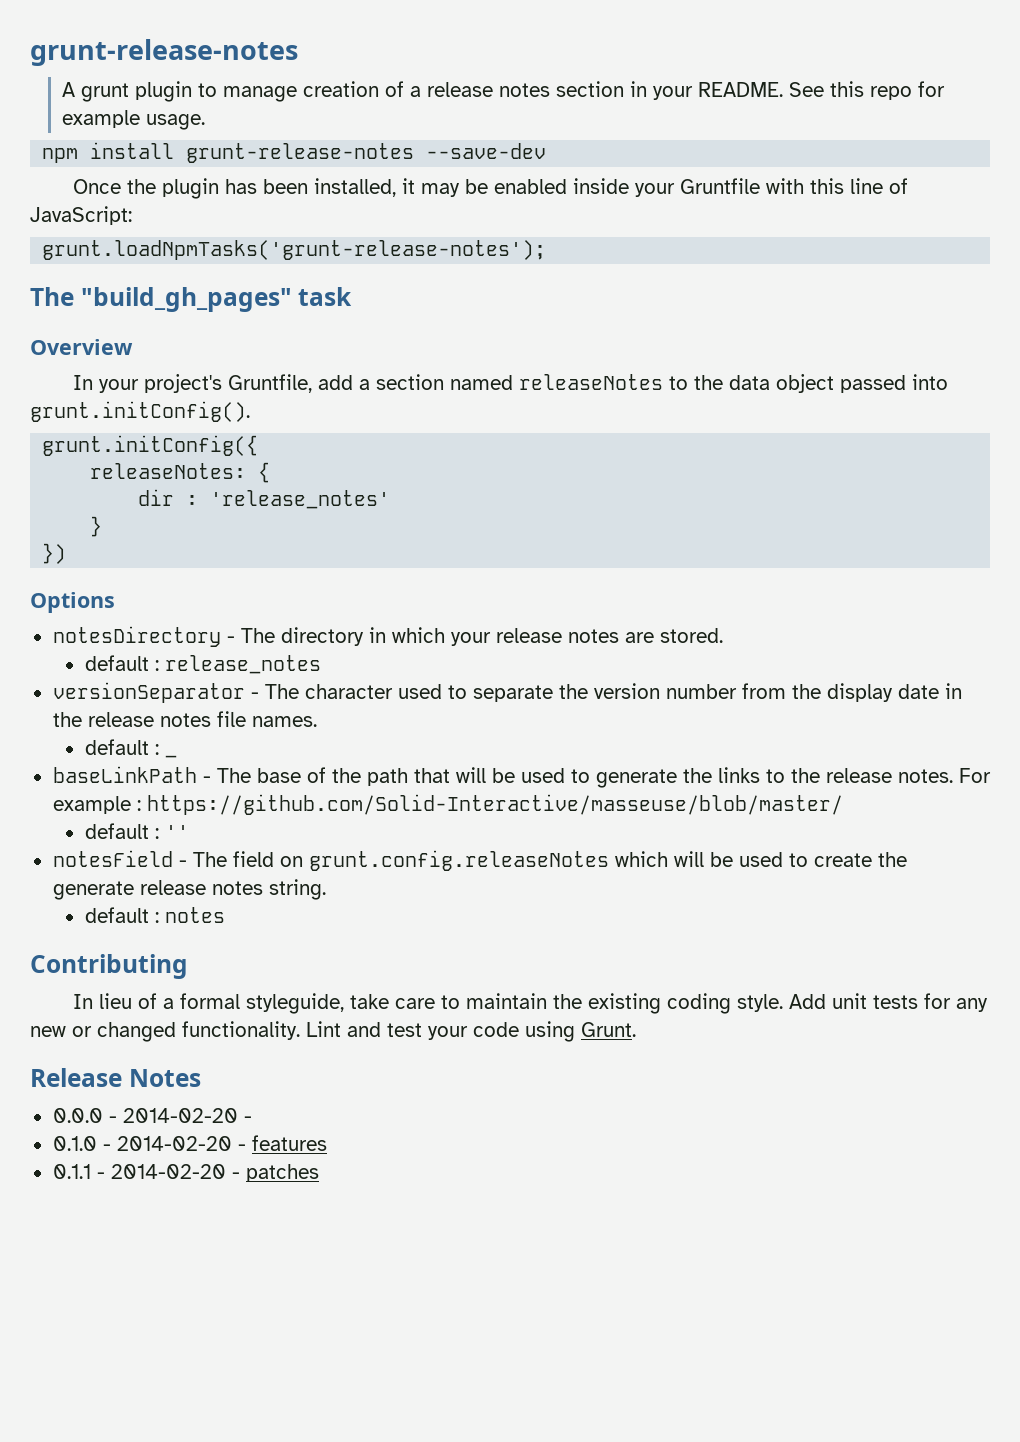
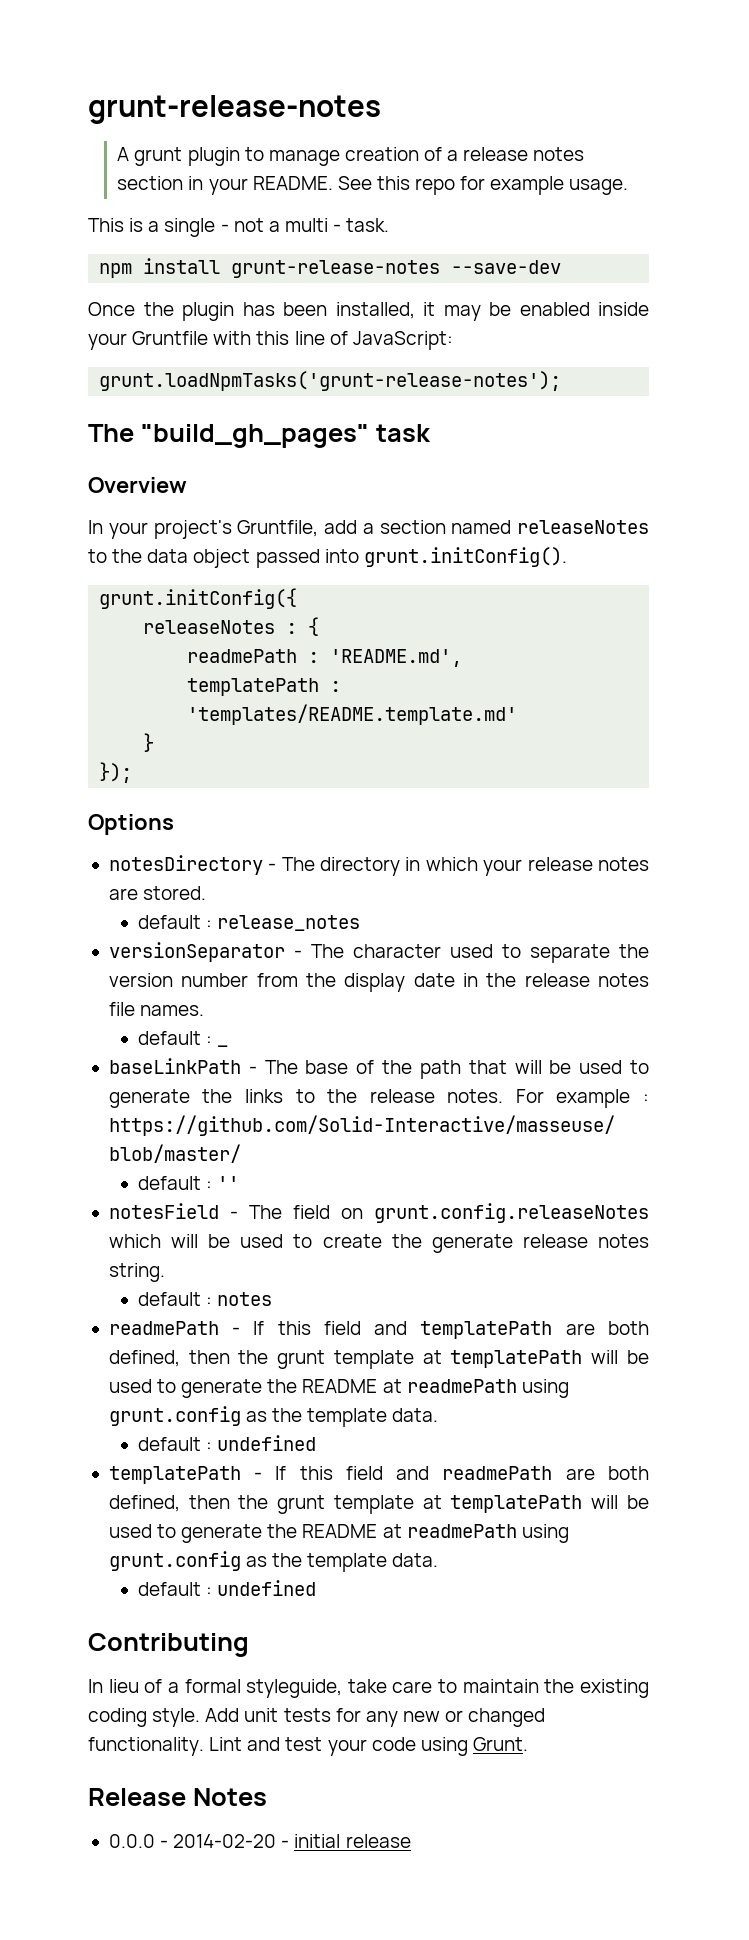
+ This is a single - not a multi - task.
- releaseNotes: {
+ releaseNotes : {
- dir : 'release_notes'
+ readmePath : 'README.md',
+ templatePath : 'templates/README.template.md'
- })
+ });
+ readmePath - If this field and templatePath are both defined, then the grunt template at templatePath will be used to generate the README at readmePath using grunt.config as the template data.
+ default : undefined
+ templatePath - If this field and readmePath are both defined, then the grunt template at templatePath will be used to generate the README at readmePath using grunt.config as the template data.
+ default : undefined
- 0.0.0 - 2014-02-20 -
- 0.1.0 - 2014-02-20 - features
- 0.1.1 - 2014-02-20 - patches
+ 0.0.0 - 2014-02-20 - initial release

